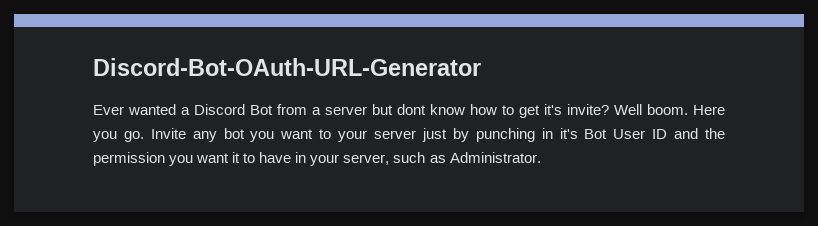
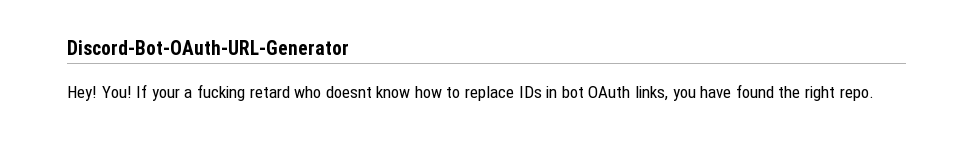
- Ever wanted a Discord Bot from a server but dont know how to get it's invite? Well boom. Here you go. Invite any bot you want to your server just by punching in it's Bot User ID and the permission you want it to have in your server, such as Administrator.
+ Hey! You! If your a fucking retard who doesnt know how to replace IDs in bot OAuth links, you have found the right repo.

